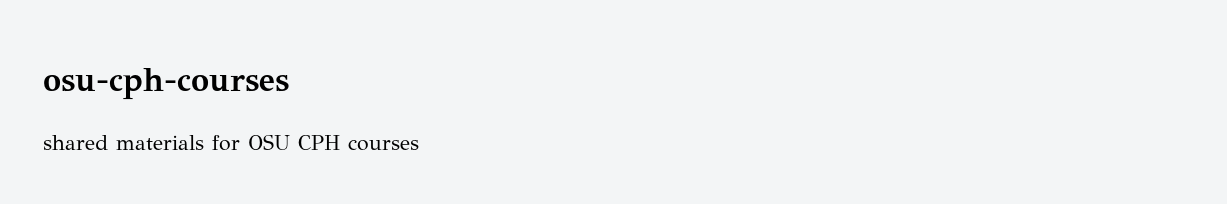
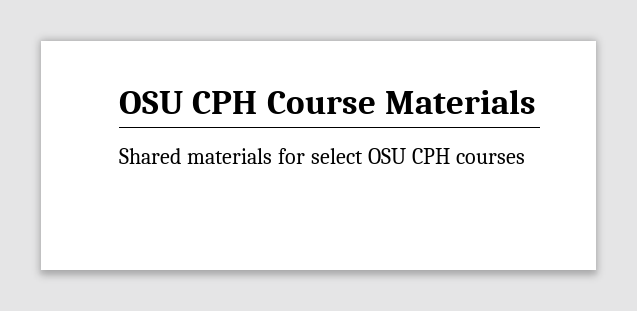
- osu-cph-courses
- shared materials for OSU CPH courses
+ OSU CPH Course Materials
+ Shared materials for select OSU CPH courses

